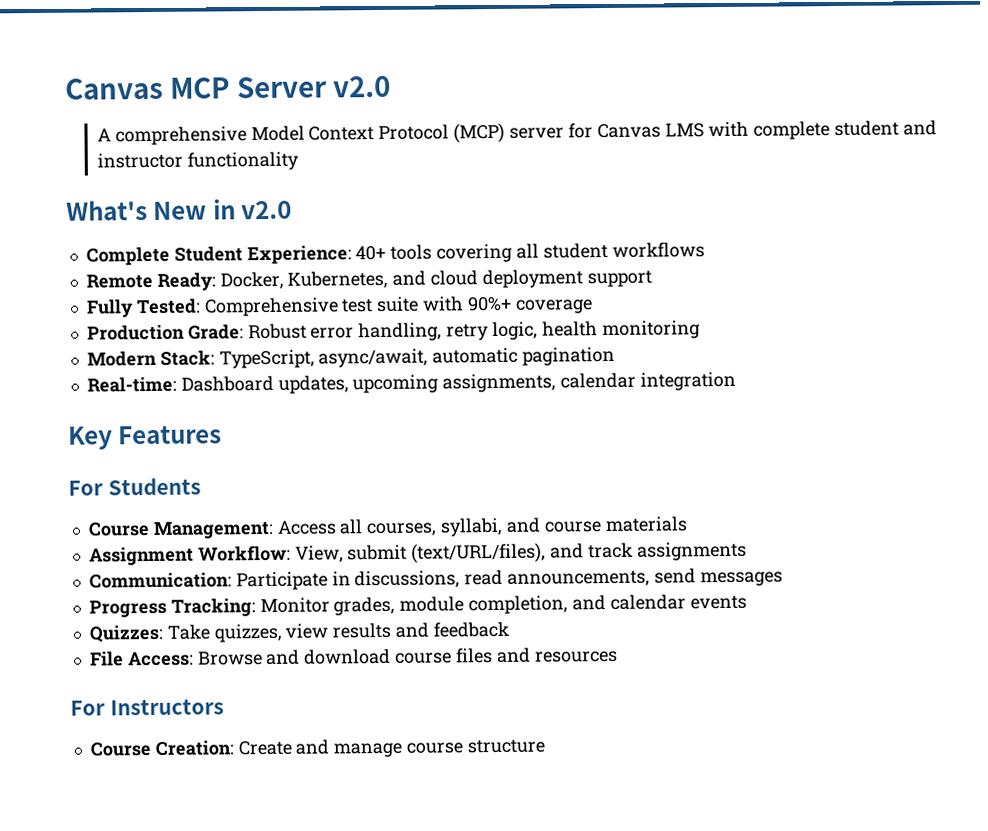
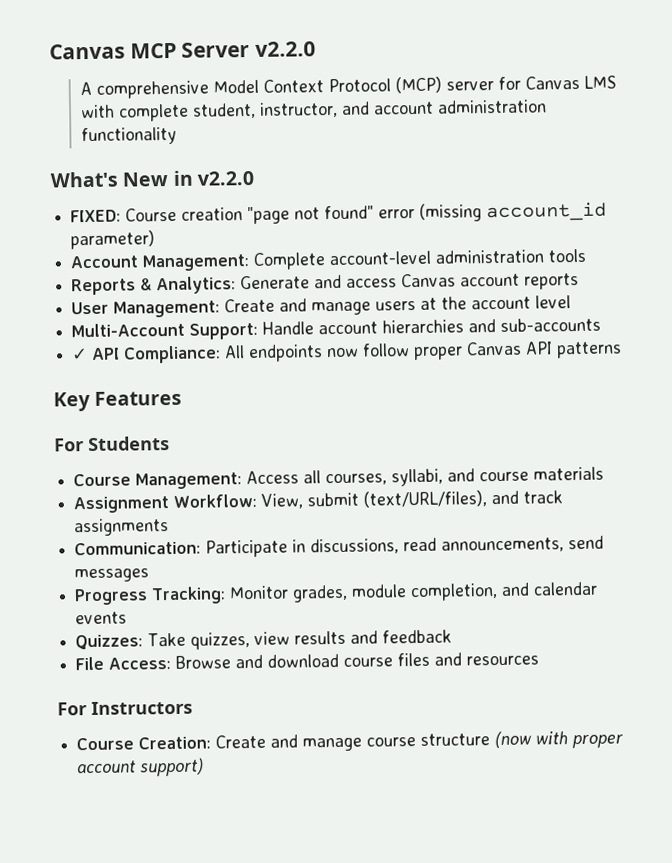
- Canvas MCP Server v2.0
+ Canvas MCP Server v2.2.0
- A comprehensive Model Context Protocol (MCP) server for Canvas LMS with complete student and instructor functionality
+ A comprehensive Model Context Protocol (MCP) server for Canvas LMS with complete student, instructor, and account administration functionality
- What's New in v2.0
- Complete Student Experience: 40+ tools covering all student workflows
- Remote Ready: Docker, Kubernetes, and cloud deployment support
- Fully Tested: Comprehensive test suite with 90%+ coverage
- Production Grade: Robust error handling, retry logic, health monitoring
- Modern Stack: TypeScript, async/await, automatic pagination
- Real-time: Dashboard updates, upcoming assignments, calendar integration
+ What's New in v2.2.0
+ FIXED: Course creation "page not found" error (missing account_id parameter)
+ Account Management: Complete account-level administration tools
+ Reports & Analytics: Generate and access Canvas account reports
+ User Management: Create and manage users at the account level
+ Multi-Account Support: Handle account hierarchies and sub-accounts
+ ✓ API Compliance: All endpoints now follow proper Canvas API patterns
- Course Creation: Create and manage course structure
+ Course Creation: Create and manage course structure (now with proper account support)

